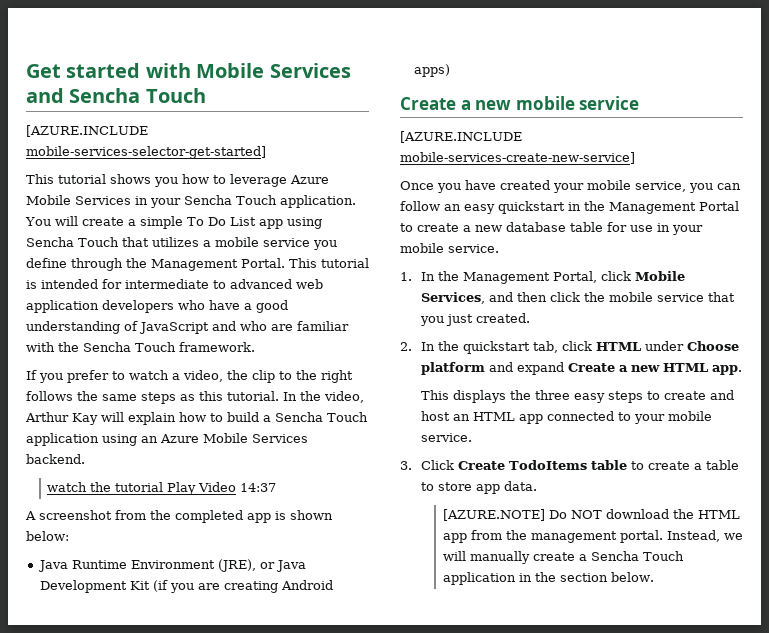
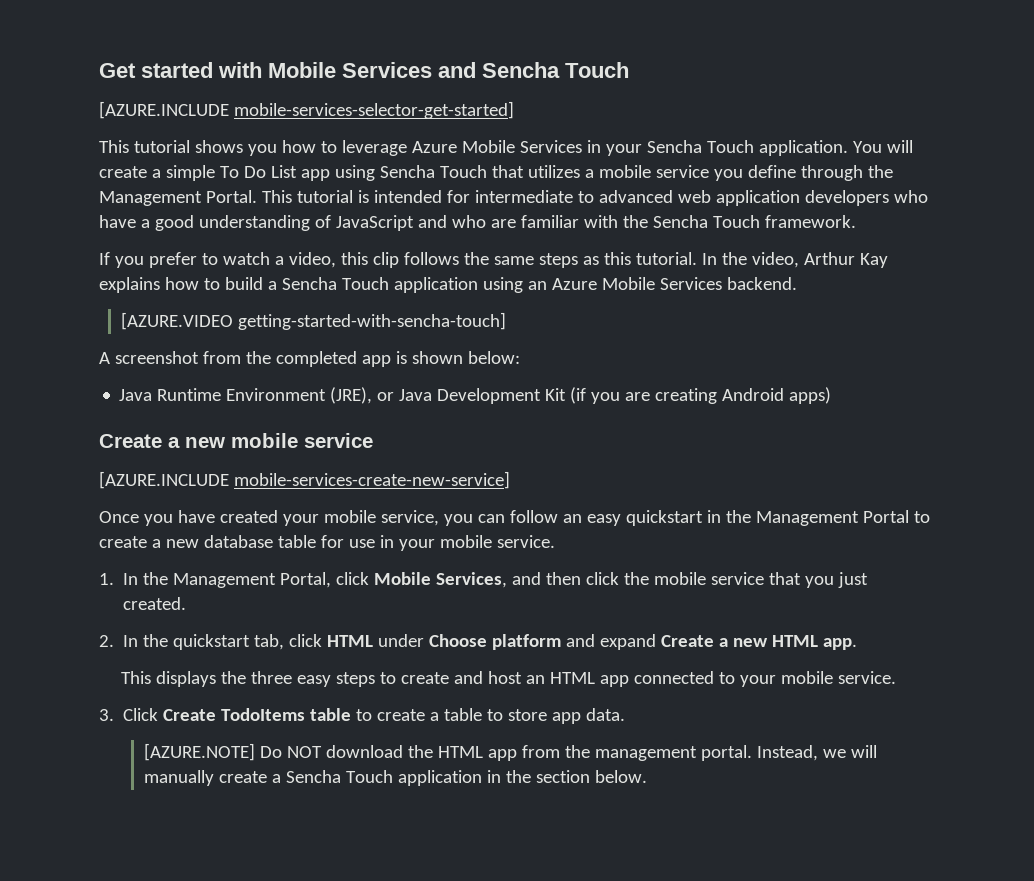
- If you prefer to watch a video, the clip to the right follows the same steps as this tutorial.
+ If you prefer to watch a video, this clip follows the same steps as this tutorial.
- In the video, Arthur Kay will explain how to build a Sencha Touch application using an Azure Mobile Services backend.
+ In the video, Arthur Kay explains how to build a Sencha Touch application using an Azure Mobile Services backend.
- watch the tutorial Play Video 14:37
+ [AZURE.VIDEO getting-started-with-sencha-touch]

